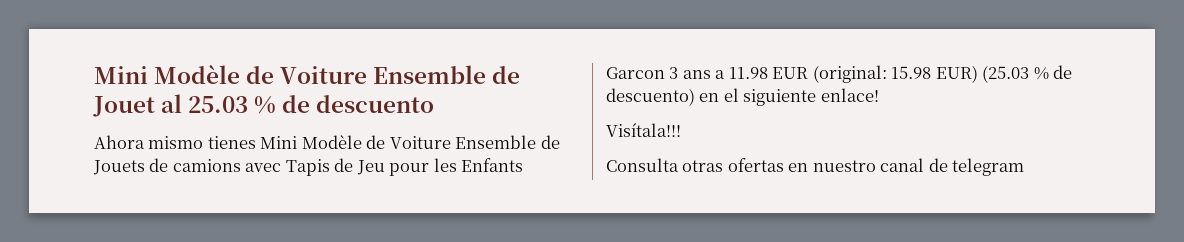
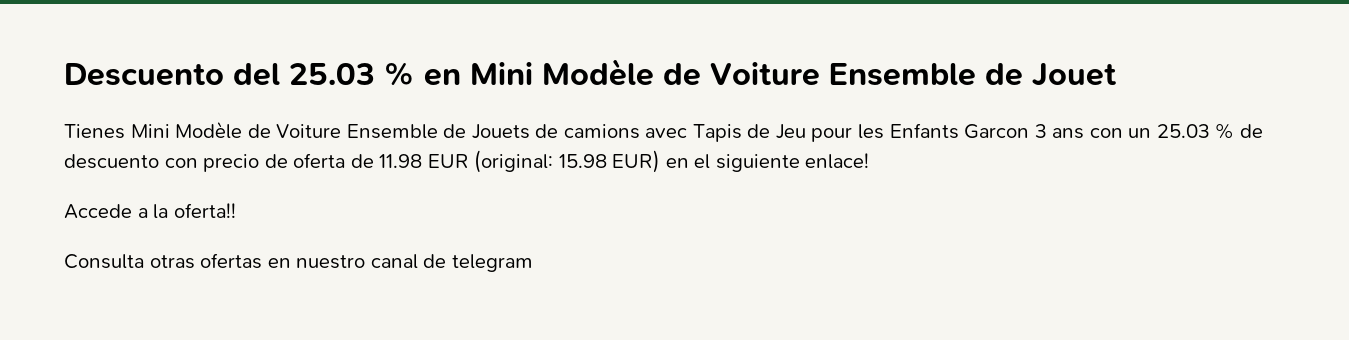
- Mini Modèle de Voiture Ensemble de Jouet al 25.03 % de descuento
- Ahora mismo tienes Mini Modèle de Voiture Ensemble de Jouets de camions avec Tapis de Jeu pour les Enfants Garcon 3 ans a 11.98 EUR (original: 15.98 EUR) (25.03 % de descuento) en el siguiente enlace!
+ Descuento del 25.03 % en Mini Modèle de Voiture Ensemble de Jouet
+ Tienes Mini Modèle de Voiture Ensemble de Jouets de camions avec Tapis de Jeu pour les Enfants Garcon 3 ans con un 25.03 % de descuento con precio de oferta de 11.98 EUR (original: 15.98 EUR) en el siguiente enlace!
- Visítala!!!
+ Accede a la oferta!!

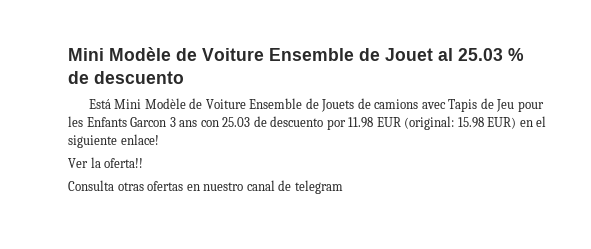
- Descuento del 25.03 % en Mini Modèle de Voiture Ensemble de Jouet
- Tienes Mini Modèle de Voiture Ensemble de Jouets de camions avec Tapis de Jeu pour les Enfants Garcon 3 ans con un 25.03 % de descuento con precio de oferta de 11.98 EUR (original: 15.98 EUR) en el siguiente enlace!
+ Mini Modèle de Voiture Ensemble de Jouet al 25.03 % de descuento
+ Está Mini Modèle de Voiture Ensemble de Jouets de camions avec Tapis de Jeu pour les Enfants Garcon 3 ans con 25.03 de descuento por 11.98 EUR (original: 15.98 EUR) en el siguiente enlace!
- Accede a la oferta!!
+ Ver la oferta!!

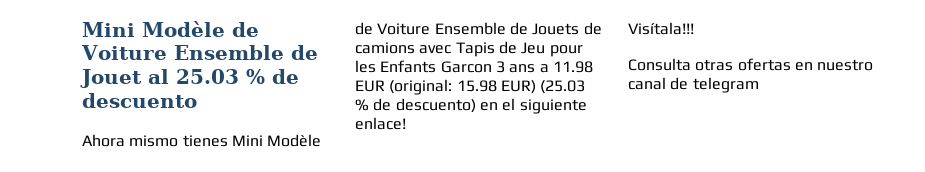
- Está Mini Modèle de Voiture Ensemble de Jouets de camions avec Tapis de Jeu pour les Enfants Garcon 3 ans con 25.03 de descuento por 11.98 EUR (original: 15.98 EUR) en el siguiente enlace!
+ Ahora mismo tienes Mini Modèle de Voiture Ensemble de Jouets de camions avec Tapis de Jeu pour les Enfants Garcon 3 ans a 11.98 EUR (original: 15.98 EUR) (25.03 % de descuento) en el siguiente enlace!
- Ver la oferta!!
+ Visítala!!!

